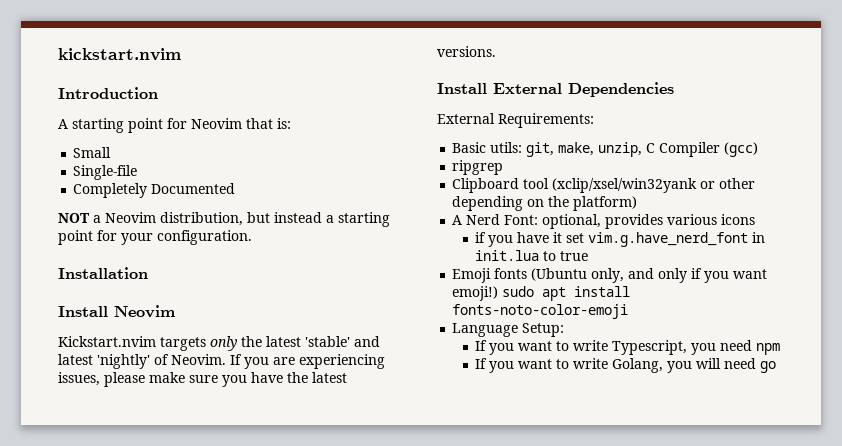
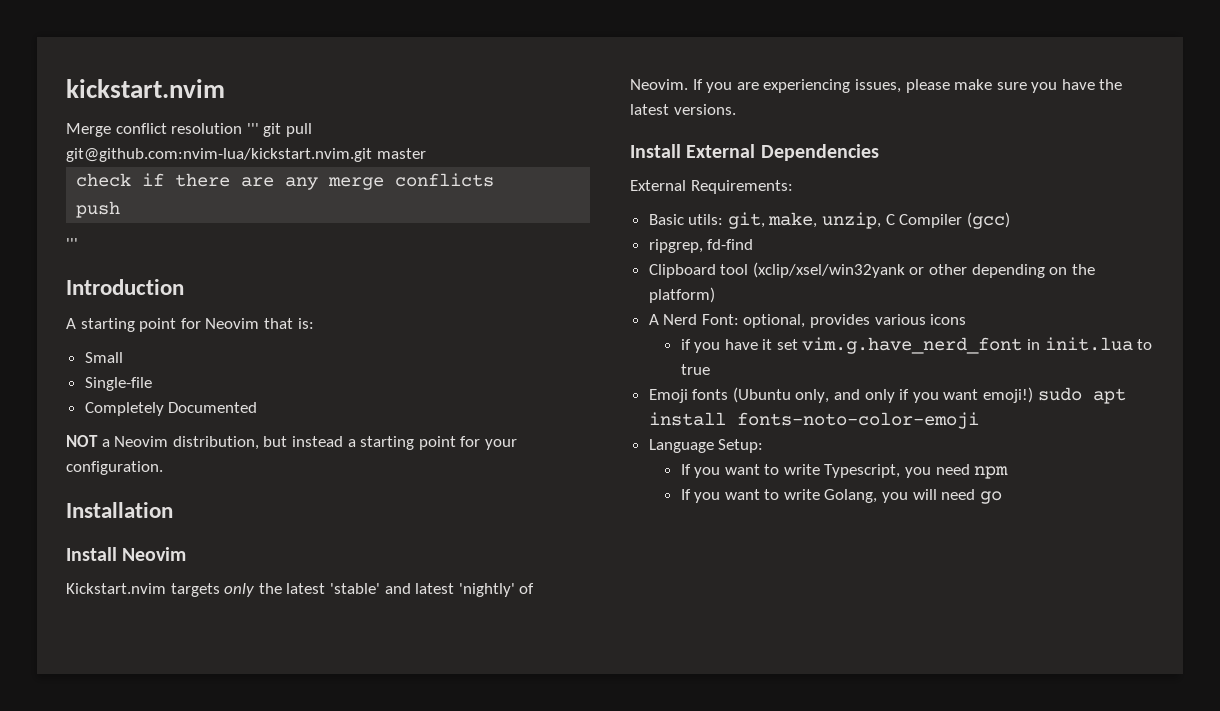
+ Merge conflict resolution ''' git pull git@github.com:nvim-lua/kickstart.nvim.git master
+ check if there are any merge conflicts
+ push
+ '''
- ripgrep
+ ripgrep, fd-find

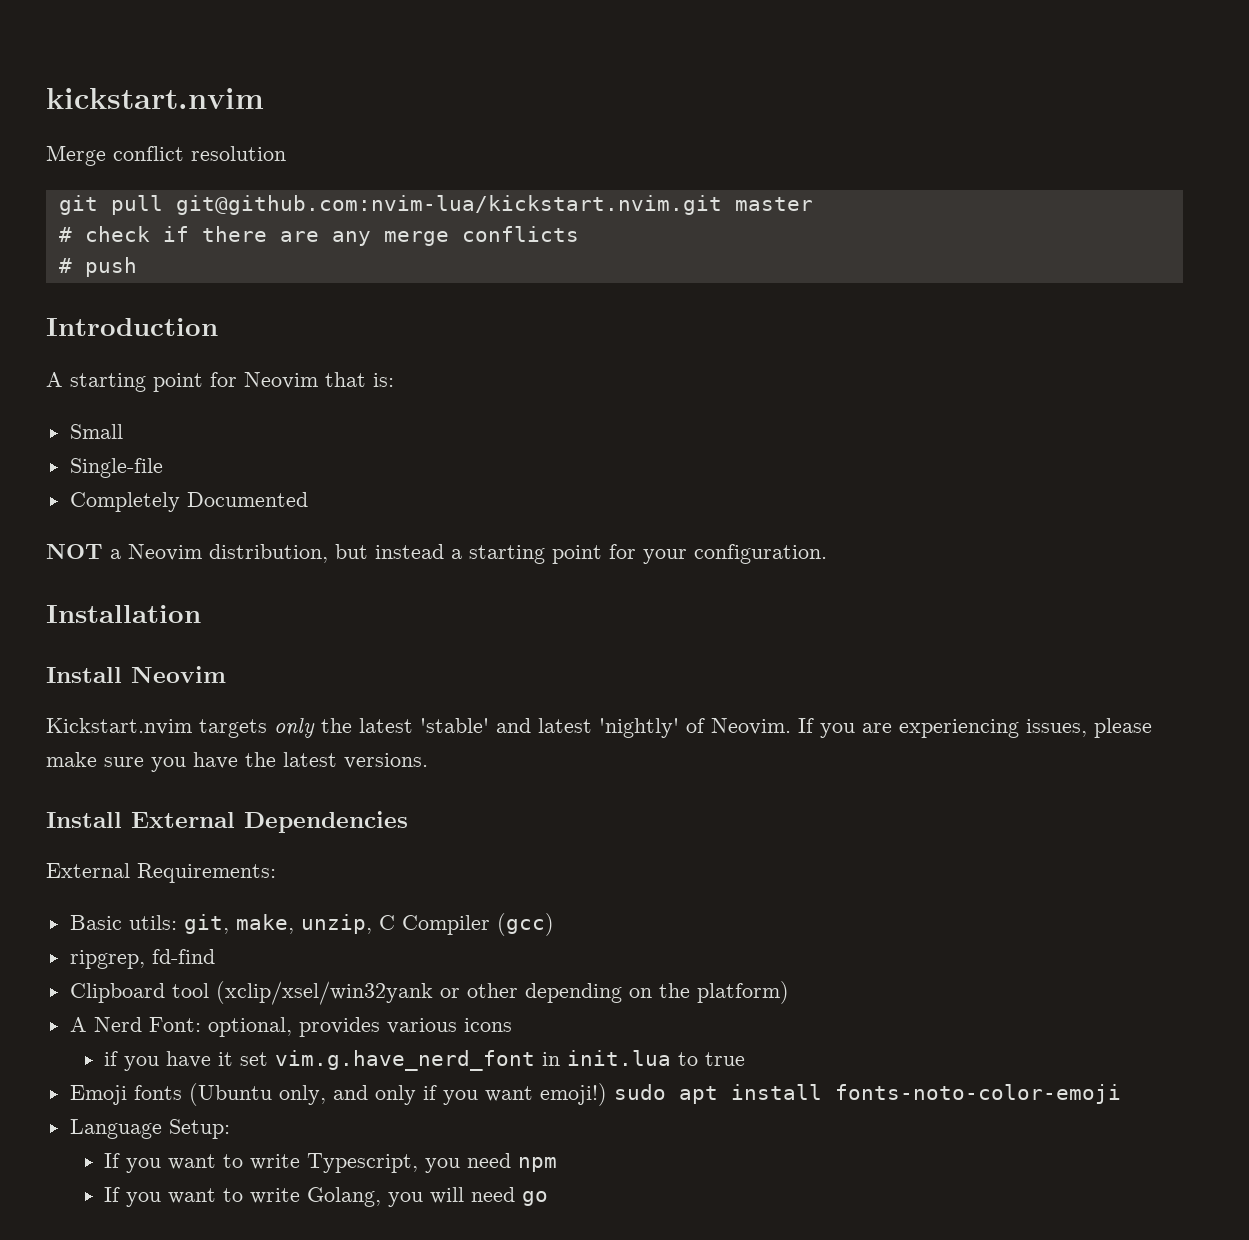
- Merge conflict resolution ''' git pull git@github.com:nvim-lua/kickstart.nvim.git master
+ Merge conflict resolution
+ git pull git@github.com:nvim-lua/kickstart.nvim.git master
- check if there are any merge conflicts
+ # check if there are any merge conflicts
- push
- '''
+ # push

